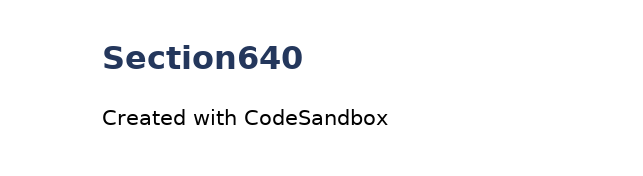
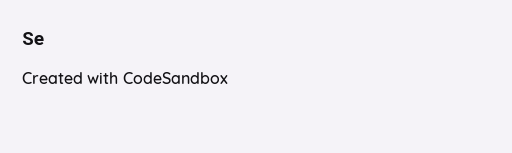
- Section640
+ Se

